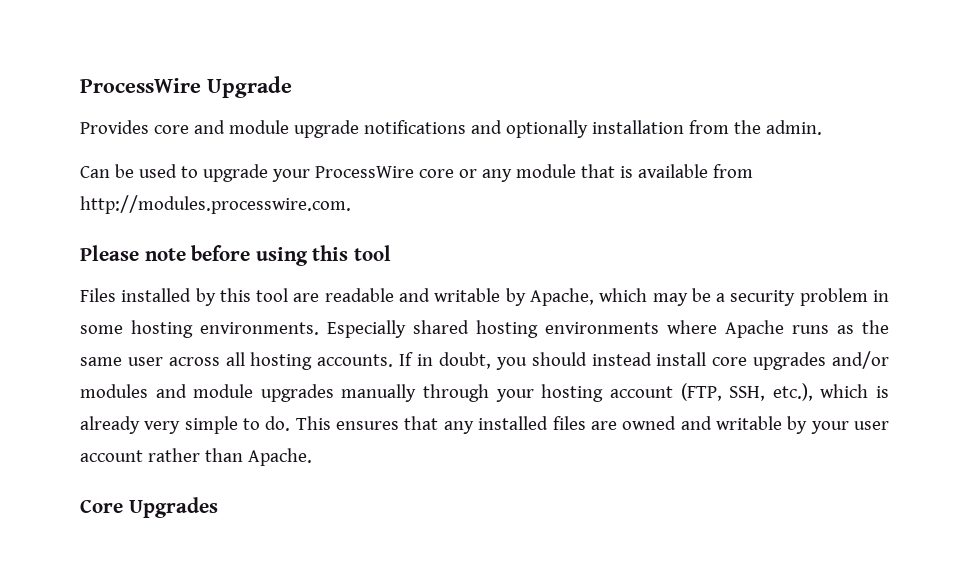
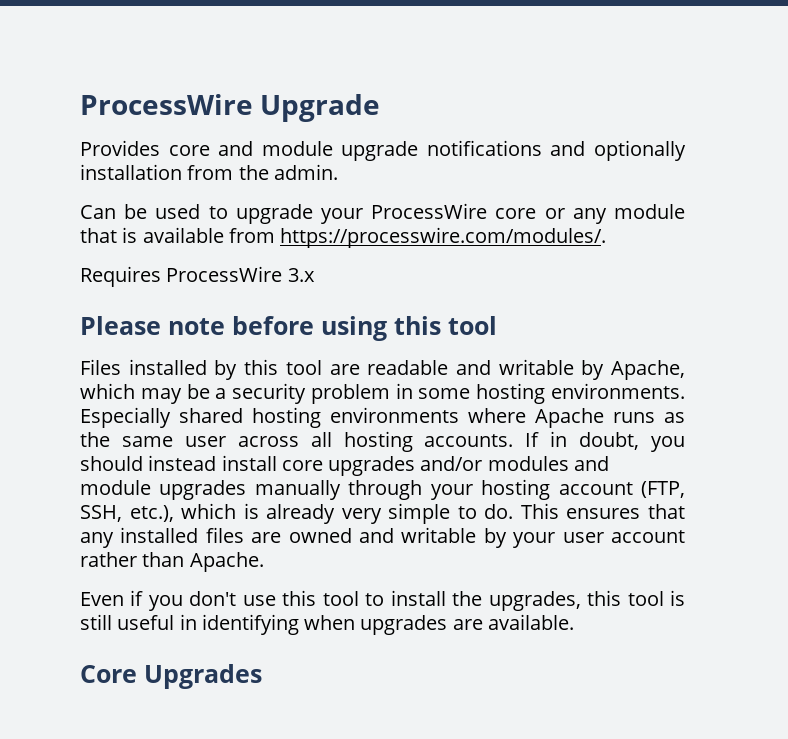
- Can be used to upgrade your ProcessWire core or any module that is available from http://modules.processwire.com.
+ Can be used to upgrade your ProcessWire core or any module that is available from https://processwire.com/modules/.
+ Requires ProcessWire 3.x
+ Even if you don't use this tool to install the upgrades, this tool is still useful in identifying when upgrades are available.

